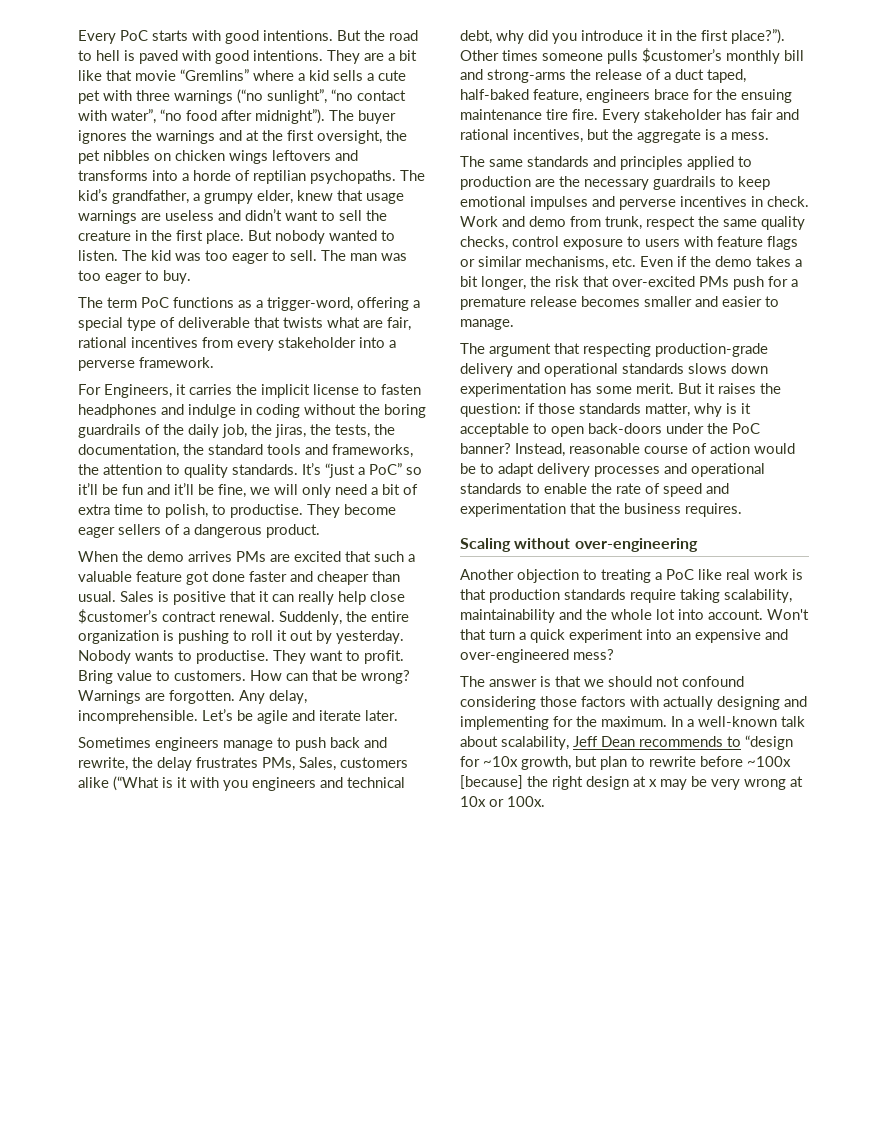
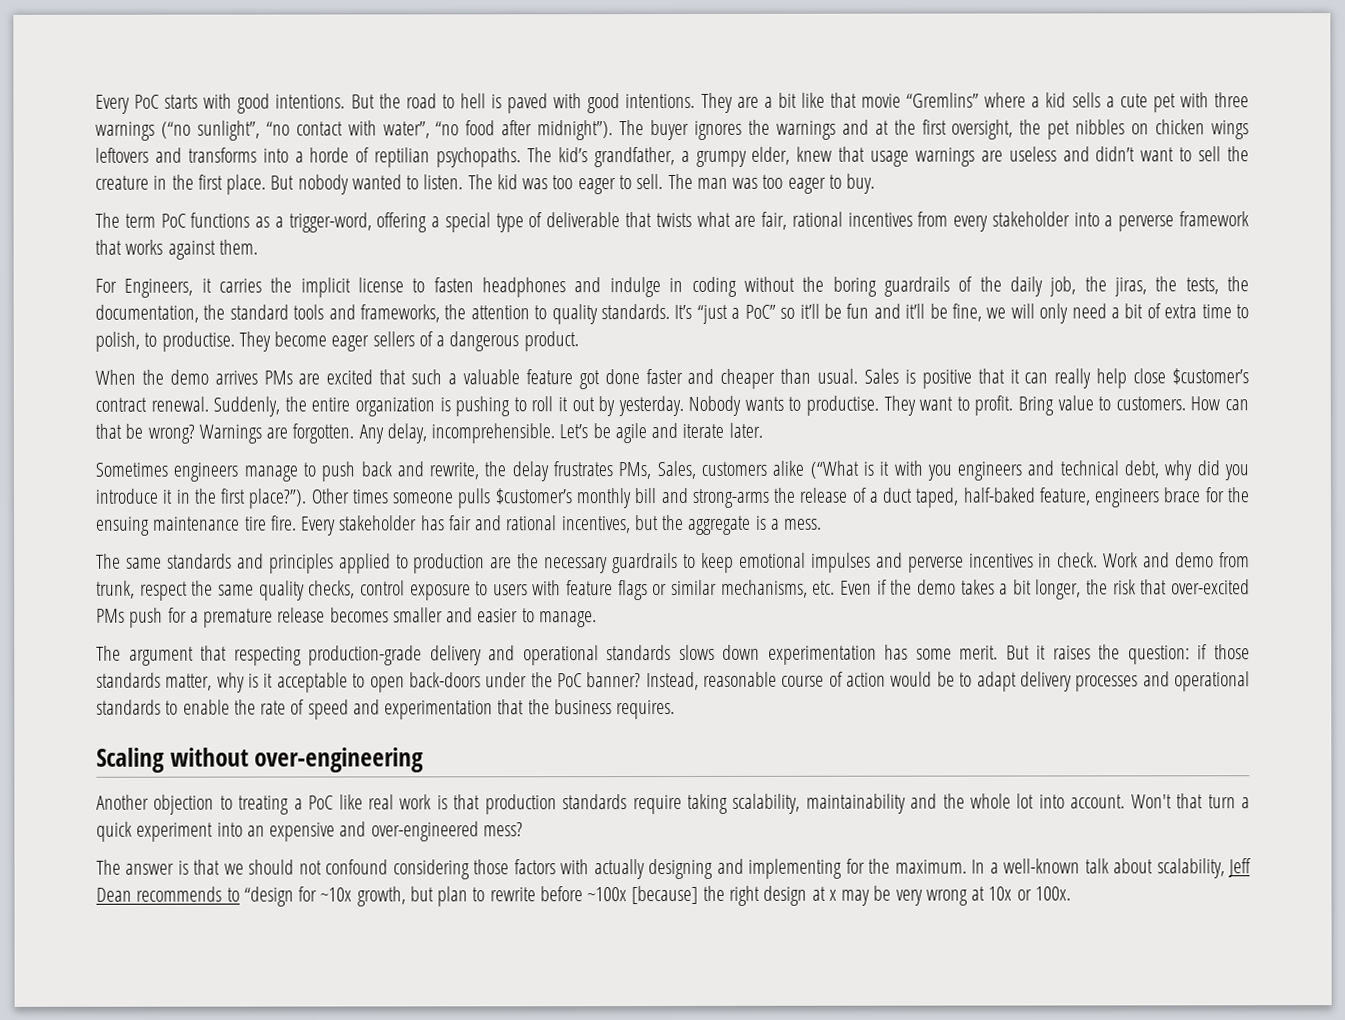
- The term PoC functions as a trigger-word, offering a special type of deliverable that twists what are fair, rational incentives from every stakeholder into a perverse framework.
+ The term PoC functions as a trigger-word, offering a special type of deliverable that twists what are fair, rational incentives from every stakeholder into a perverse framework that works against them.

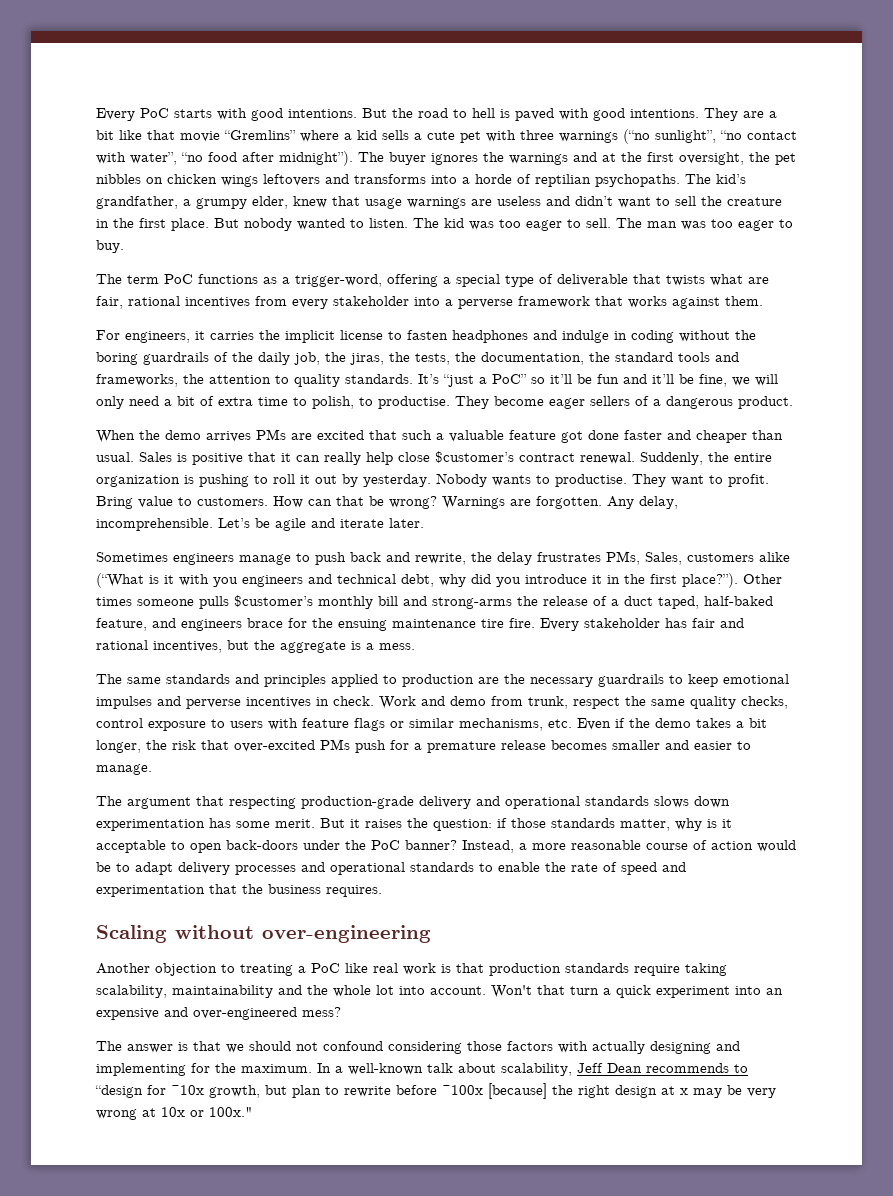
- For Engineers, it carries the implicit license to fasten headphones and indulge in coding without the boring guardrails of the daily job, the jiras, the tests, the documentation, the standard tools and frameworks, the attention to quality standards.
+ For engineers, it carries the implicit license to fasten headphones and indulge in coding without the boring guardrails of the daily job, the jiras, the tests, the documentation, the standard tools and frameworks, the attention to quality standards.
- Other times someone pulls $customer’s monthly bill and strong-arms the release of a duct taped, half-baked feature, engineers brace for the ensuing maintenance tire fire.
+ Other times someone pulls $customer’s monthly bill and strong-arms the release of a duct taped, half-baked feature, and engineers brace for the ensuing maintenance tire fire.
- Instead, reasonable course of action would be to adapt delivery processes and operational standards to enable the rate of speed and experimentation that the business requires.
+ Instead, a more reasonable course of action would be to adapt delivery processes and operational standards to enable the rate of speed and experimentation that the business requires.
- In a well-known talk about scalability, Jeff Dean recommends to “design for ~10x growth, but plan to rewrite before ~100x [because] the right design at x may be very wrong at 10x or 100x.
+ In a well-known talk about scalability, Jeff Dean recommends to “design for ~10x growth, but plan to rewrite before ~100x [because] the right design at x may be very wrong at 10x or 100x."

